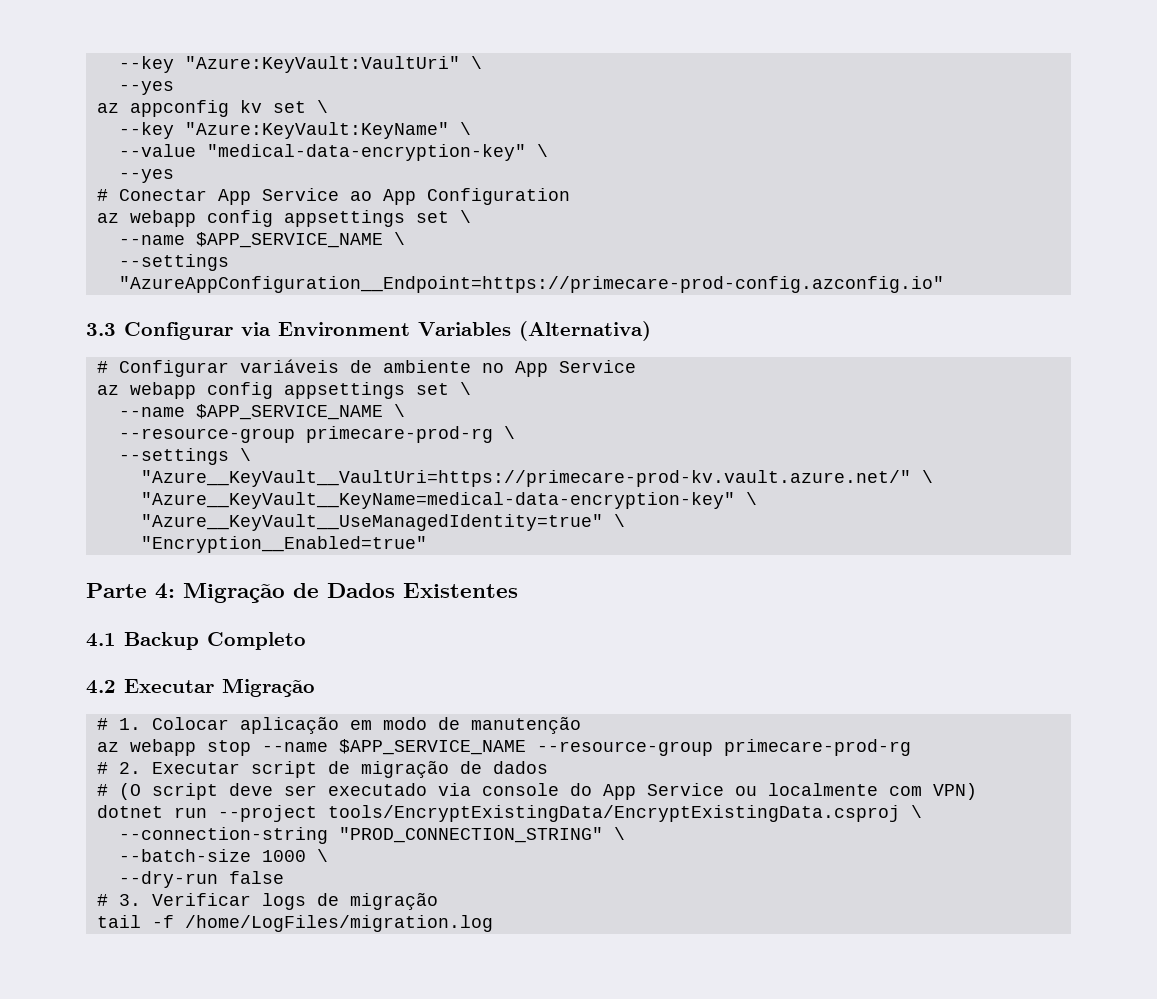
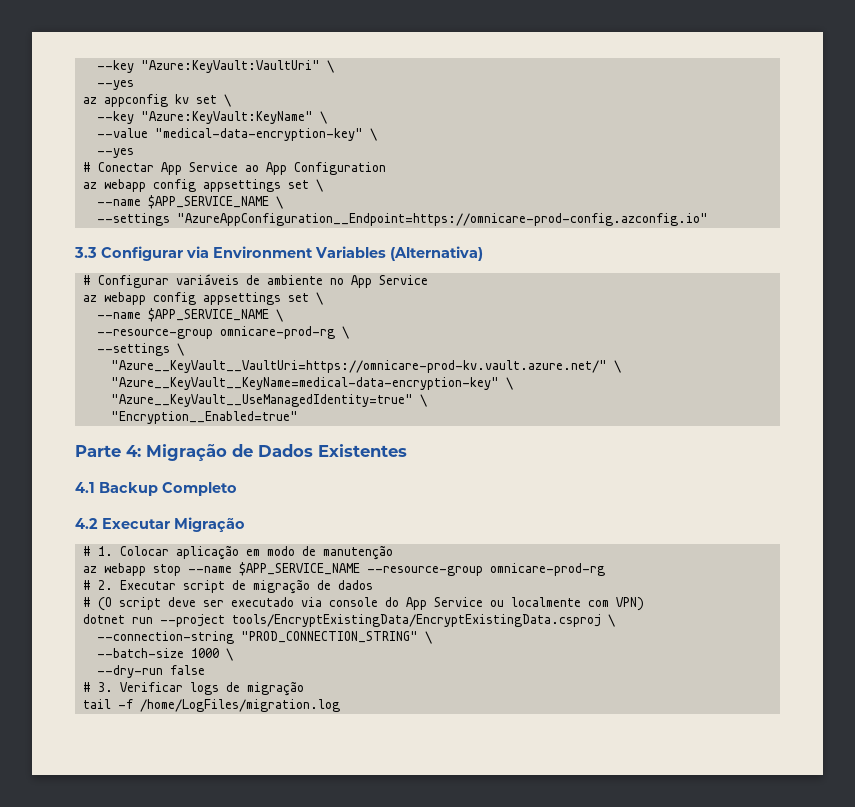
- --settings "AzureAppConfiguration__Endpoint=https://primecare-prod-config.azconfig.io"
+ --settings "AzureAppConfiguration__Endpoint=https://omnicare-prod-config.azconfig.io"
- --resource-group primecare-prod-rg \
+ --resource-group omnicare-prod-rg \
- "Azure__KeyVault__VaultUri=https://primecare-prod-kv.vault.azure.net/" \
+ "Azure__KeyVault__VaultUri=https://omnicare-prod-kv.vault.azure.net/" \
- az webapp stop --name $APP_SERVICE_NAME --resource-group primecare-prod-rg
+ az webapp stop --name $APP_SERVICE_NAME --resource-group omnicare-prod-rg

